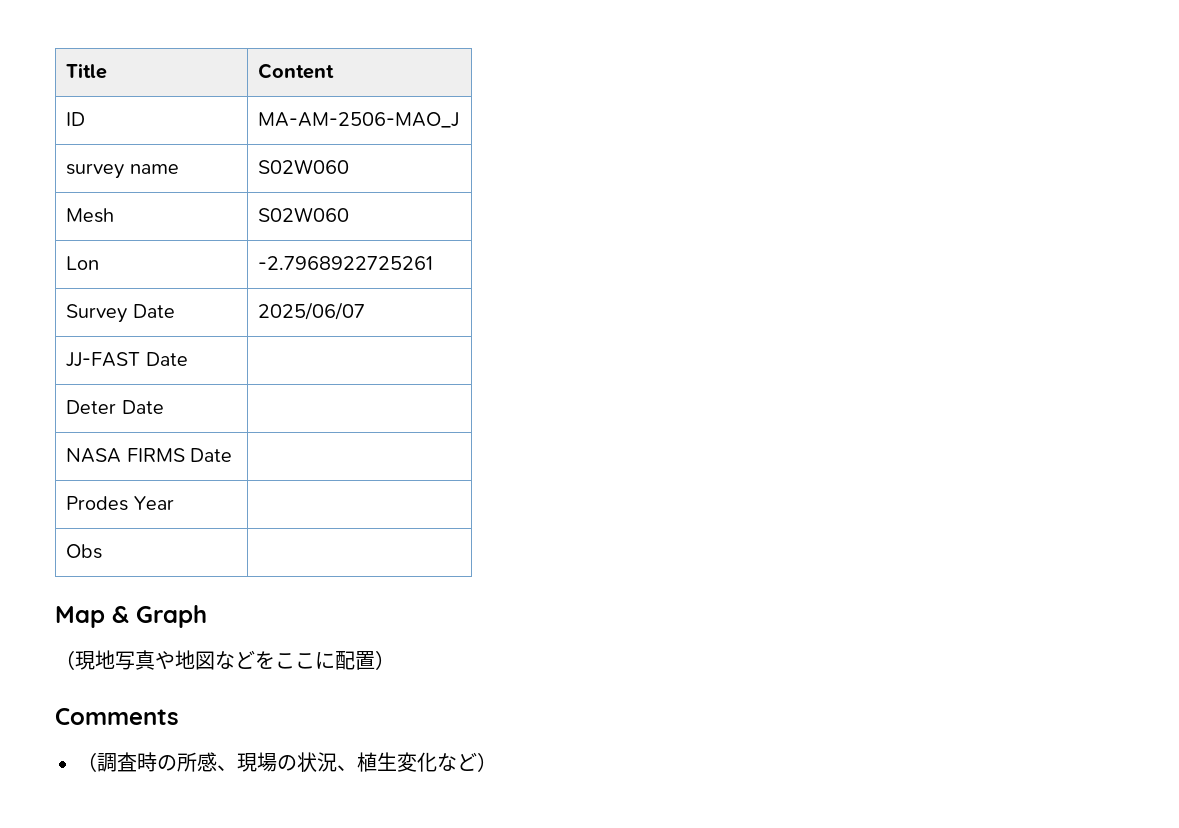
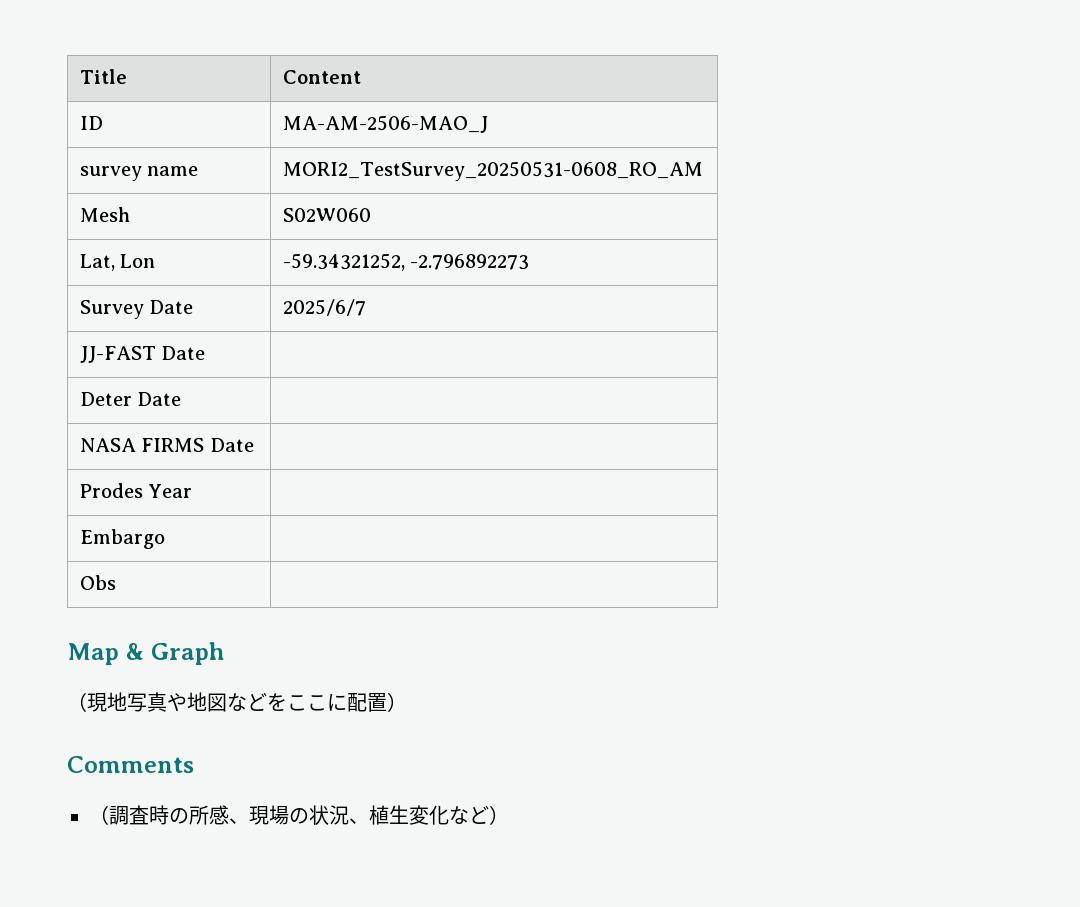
- survey name | S02W060
+ survey name | MORI2_TestSurvey_20250531-0608_RO_AM
- Lon | -2.7968922725261
+ Lat, Lon | -59.34321252, -2.796892273
- Survey Date | 2025/06/07
+ Survey Date | 2025/6/7
+ Embargo |

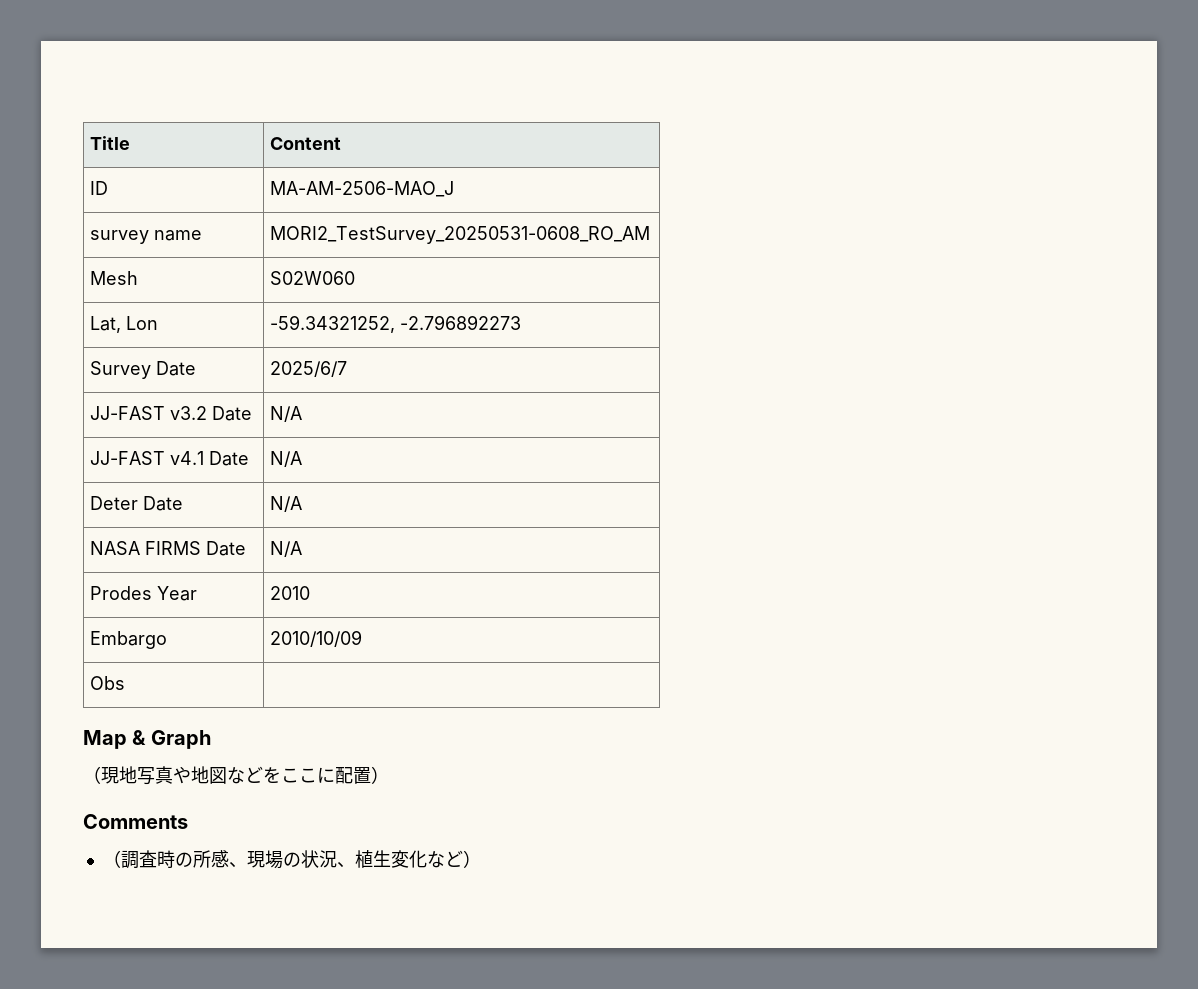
- JJ-FAST Date |
+ JJ-FAST v3.2 Date | N/A
+ JJ-FAST v4.1 Date | N/A
- Deter Date |
+ Deter Date | N/A
- NASA FIRMS Date |
+ NASA FIRMS Date | N/A
- Prodes Year |
+ Prodes Year | 2010
- Embargo |
+ Embargo | 2010/10/09

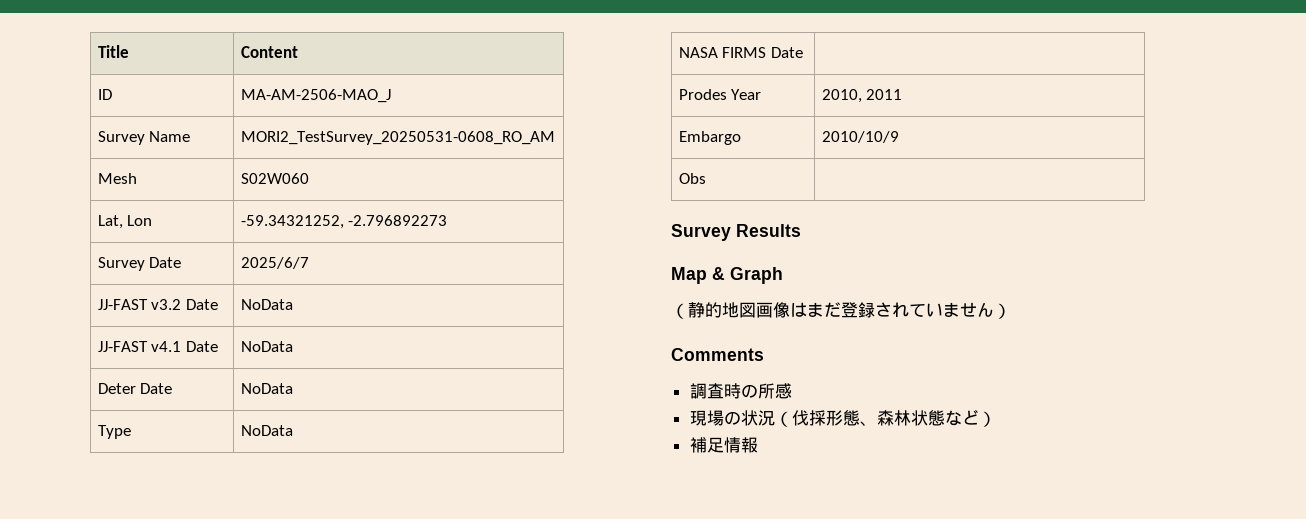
- survey name | MORI2_TestSurvey_20250531-0608_RO_AM
+ Survey Name | MORI2_TestSurvey_20250531-0608_RO_AM
- JJ-FAST v3.2 Date | N/A
+ JJ-FAST v3.2 Date | NoData
- JJ-FAST v4.1 Date | N/A
+ JJ-FAST v4.1 Date | NoData
- Deter Date | N/A
+ Deter Date | NoData
+ Type | NoData
- NASA FIRMS Date | N/A
+ NASA FIRMS Date |
- Prodes Year | 2010
+ Prodes Year | 2010, 2011
- Embargo | 2010/10/09
+ Embargo | 2010/10/9
+ Survey Results
- （現地写真や地図などをここに配置）
+ （静的地図画像はまだ登録されていません）
- （調査時の所感、現場の状況、植生変化など）
+ 調査時の所感
+ 現場の状況（伐採形態、森林状態など）
+ 補足情報

